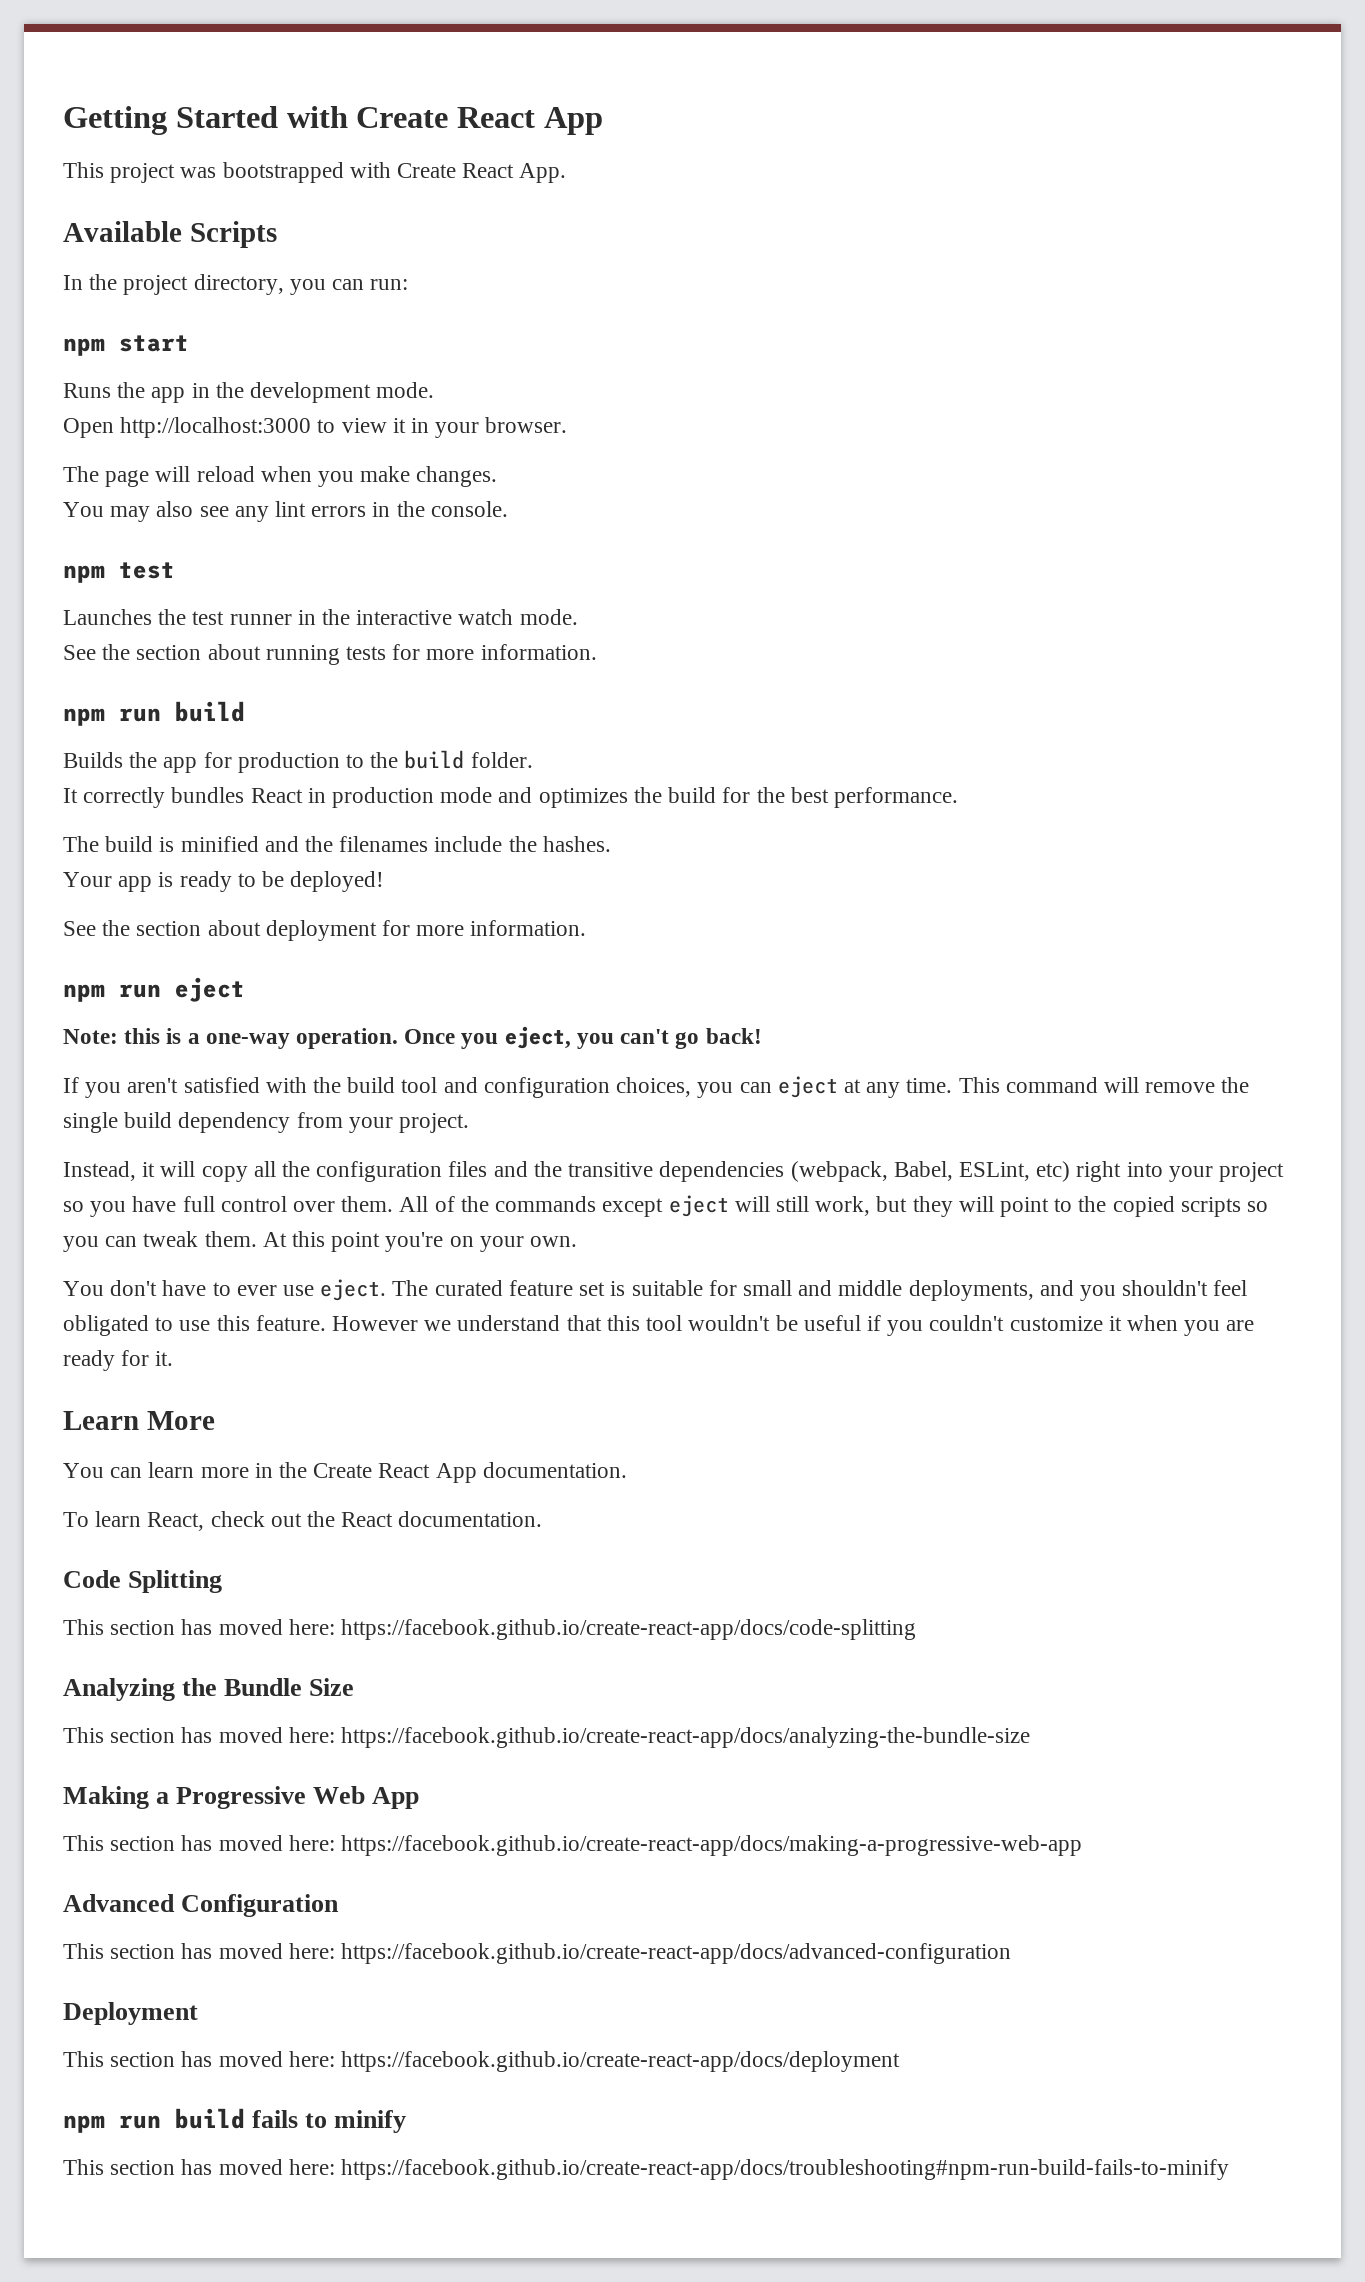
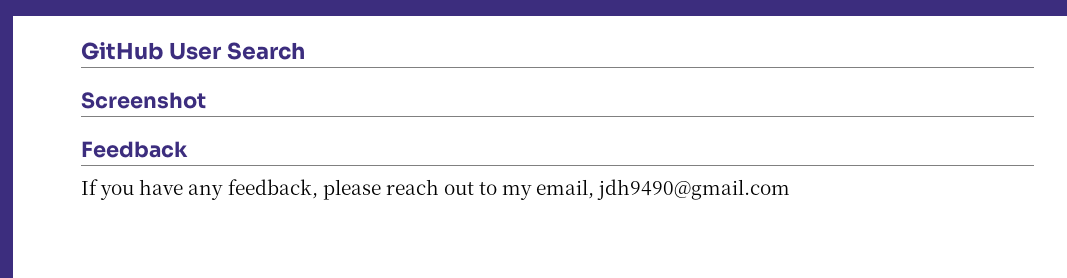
- Getting Started with Create React App
- This project was bootstrapped with Create React App.
- Available Scripts
- In the project directory, you can run:
- npm start
- Runs the app in the development mode.
- Open http://localhost:3000 to view it in your browser.
- The page will reload when you make changes.
- You may also see any lint errors in the console.
- npm test
- Launches the test runner in the interactive watch mode.
- See the section about running tests for more information.
- npm run build
- Builds the app for production to the build folder.
- It correctly bundles React in production mode and optimizes the build for the best performance.
- The build is minified and the filenames include the hashes.
- Your app is ready to be deployed!
- See the section about deployment for more information.
- npm run eject
- Note: this is a one-way operation. Once you eject, you can't go back!
- If you aren't satisfied with the build tool and configuration choices, you can eject at any time. This command will remove the single build dependency from your project.
- Instead, it will copy all the configuration files and the transitive dependencies (webpack, Babel, ESLint, etc) right into your project so you have full control over them. All of the commands except eject will still work, but they will point to the copied scripts so you can tweak them. At this point you're on your own.
- You don't have to ever use eject. The curated feature set is suitable for small and middle deployments, and you shouldn't feel obligated to use this feature. However we understand that this tool wouldn't be useful if you couldn't customize it when you are ready for it.
- Learn More
- You can learn more in the Create React App documentation.
- To learn React, check out the React documentation.
- Code Splitting
- This section has moved here: https://facebook.github.io/create-react-app/docs/code-splitting
- Analyzing the Bundle Size
- This section has moved here: https://facebook.github.io/create-react-app/docs/analyzing-the-bundle-size
- Making a Progressive Web App
- This section has moved here: https://facebook.github.io/create-react-app/docs/making-a-progressive-web-app
- Advanced Configuration
- This section has moved here: https://facebook.github.io/create-react-app/docs/advanced-configuration
- Deployment
- This section has moved here: https://facebook.github.io/create-react-app/docs/deployment
- npm run build fails to minify
- This section has moved here: https://facebook.github.io/create-react-app/docs/troubleshooting#npm-run-build-fails-to-minify
+ GitHub User Search
+ Screenshot
+ Feedback
+ If you have any feedback, please reach out to my email, jdh9490@gmail.com

